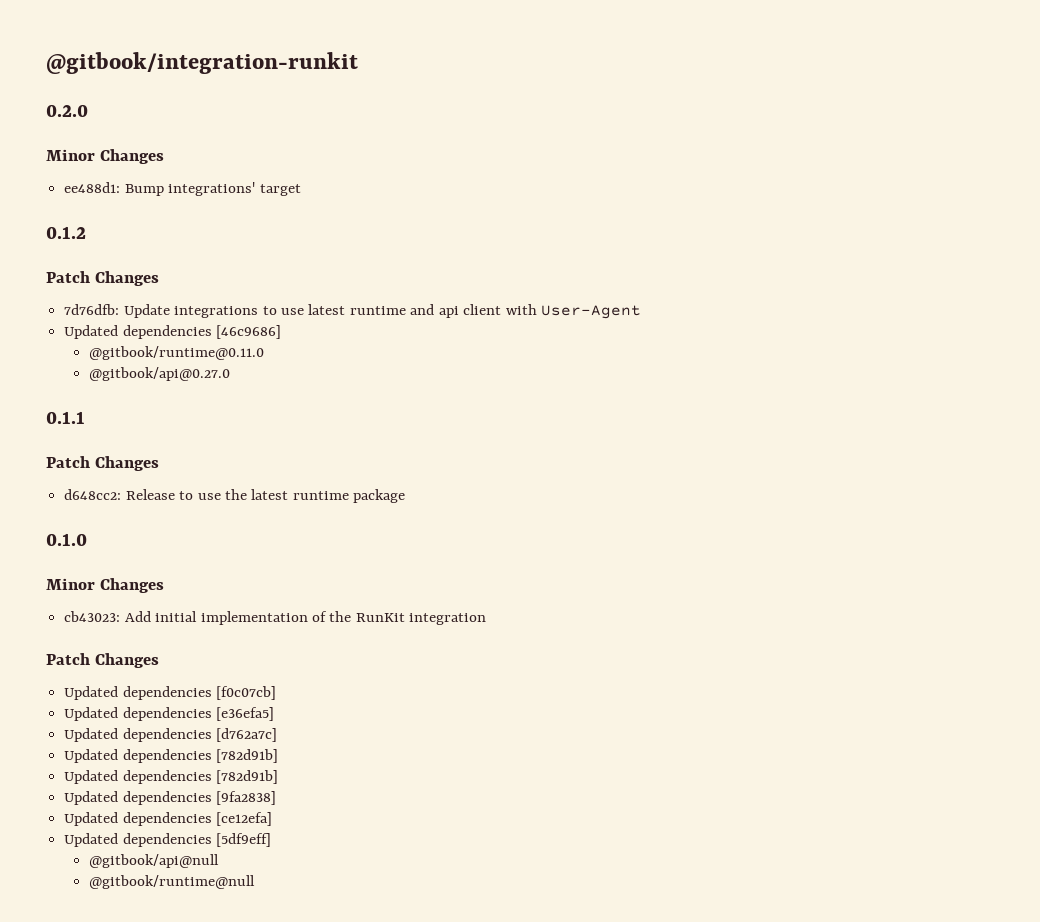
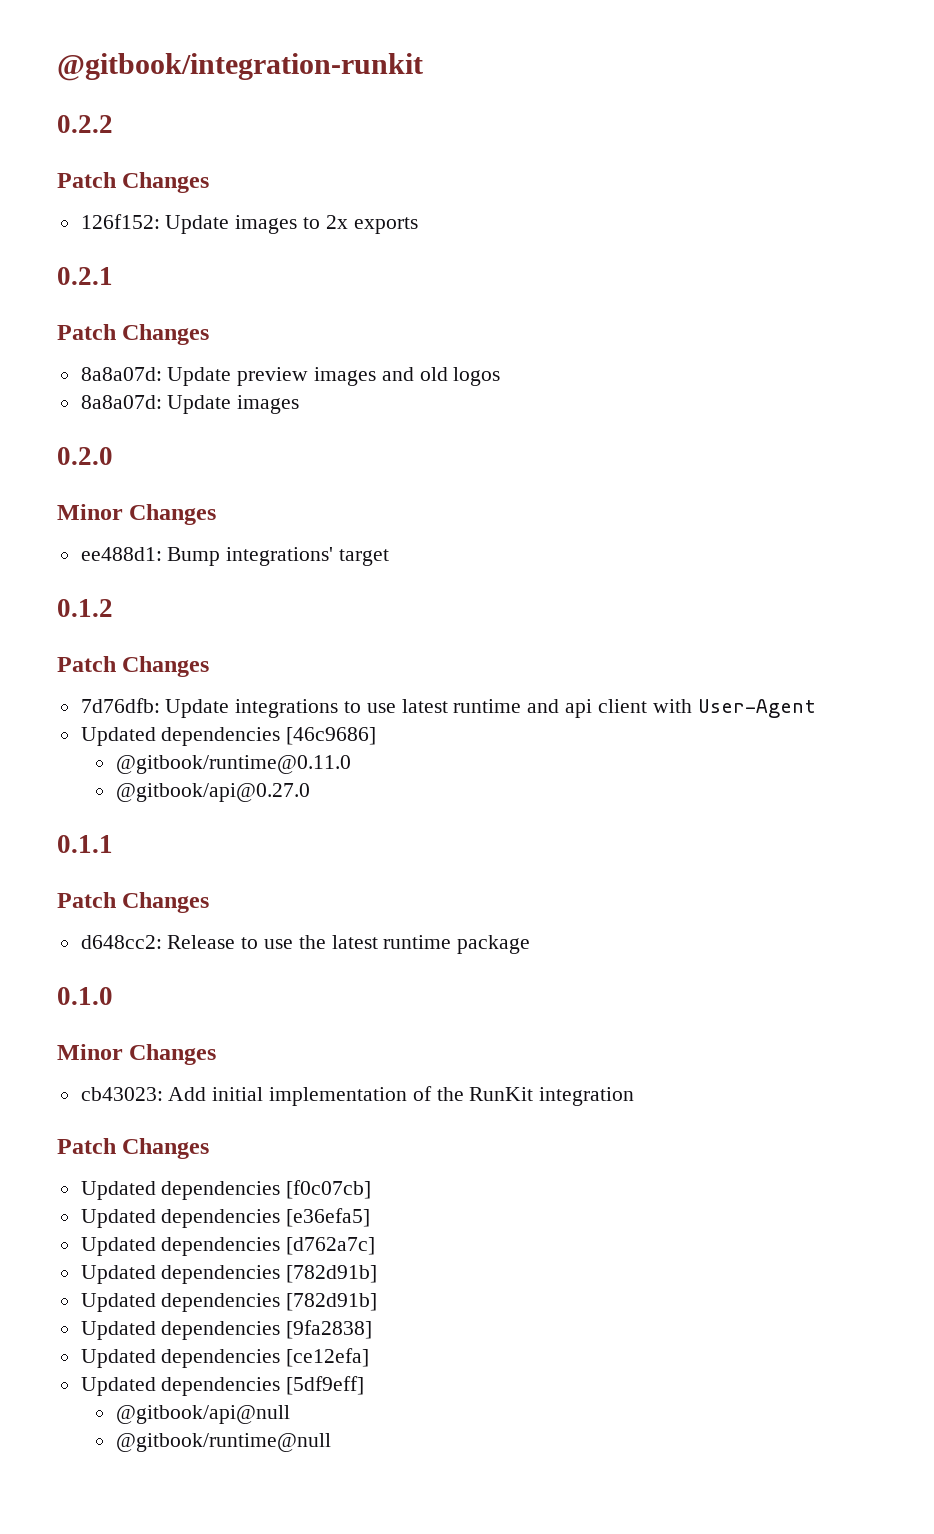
+ 0.2.2
+ Patch Changes
+ 126f152: Update images to 2x exports
+ 0.2.1
+ Patch Changes
+ 8a8a07d: Update preview images and old logos
+ 8a8a07d: Update images

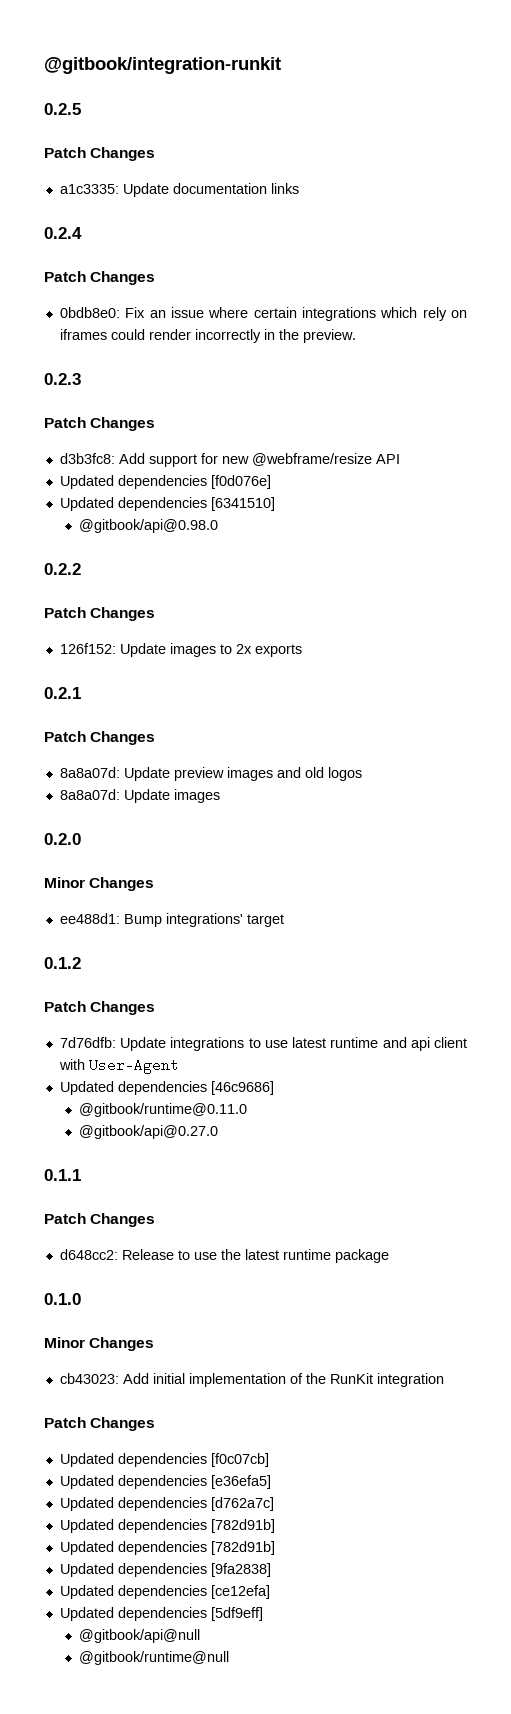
+ 0.2.5
+ Patch Changes
+ a1c3335: Update documentation links
+ 0.2.4
+ Patch Changes
+ 0bdb8e0: Fix an issue where certain integrations which rely on iframes could render incorrectly in the preview.
+ 0.2.3
+ Patch Changes
+ d3b3fc8: Add support for new @webframe/resize API
+ Updated dependencies [f0d076e]
+ Updated dependencies [6341510]
+ @gitbook/api@0.98.0

